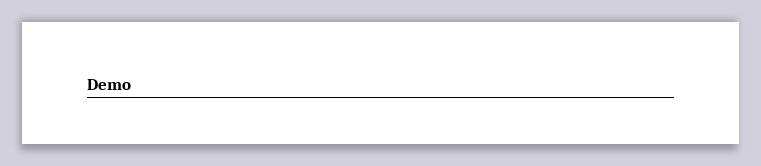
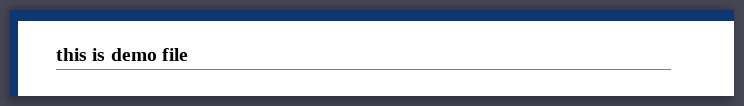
- Demo
+ this is demo file

